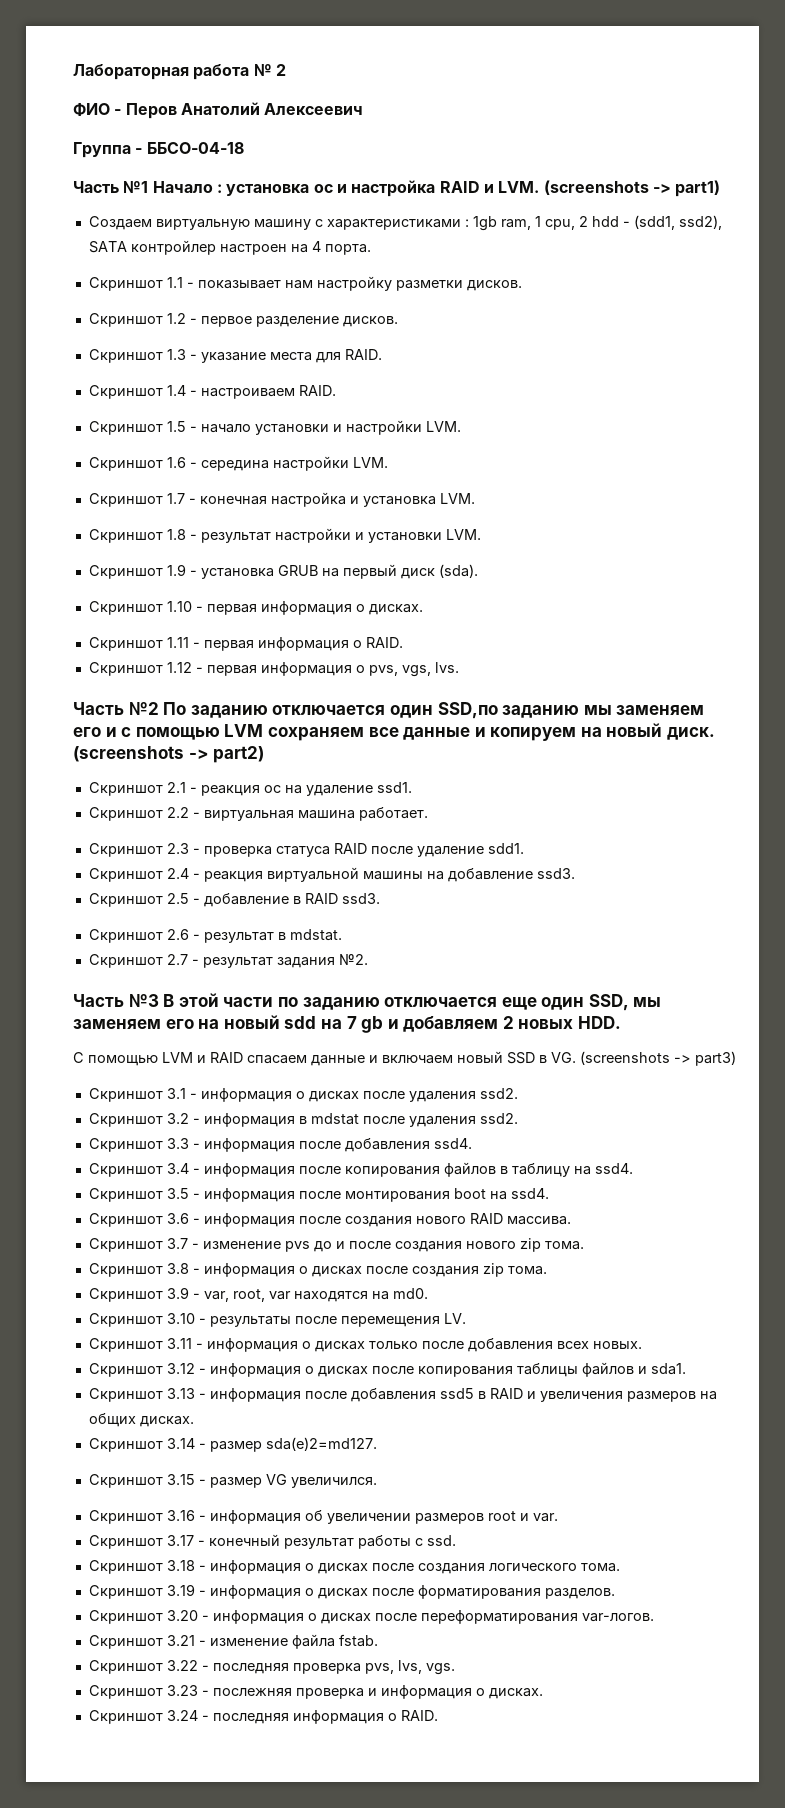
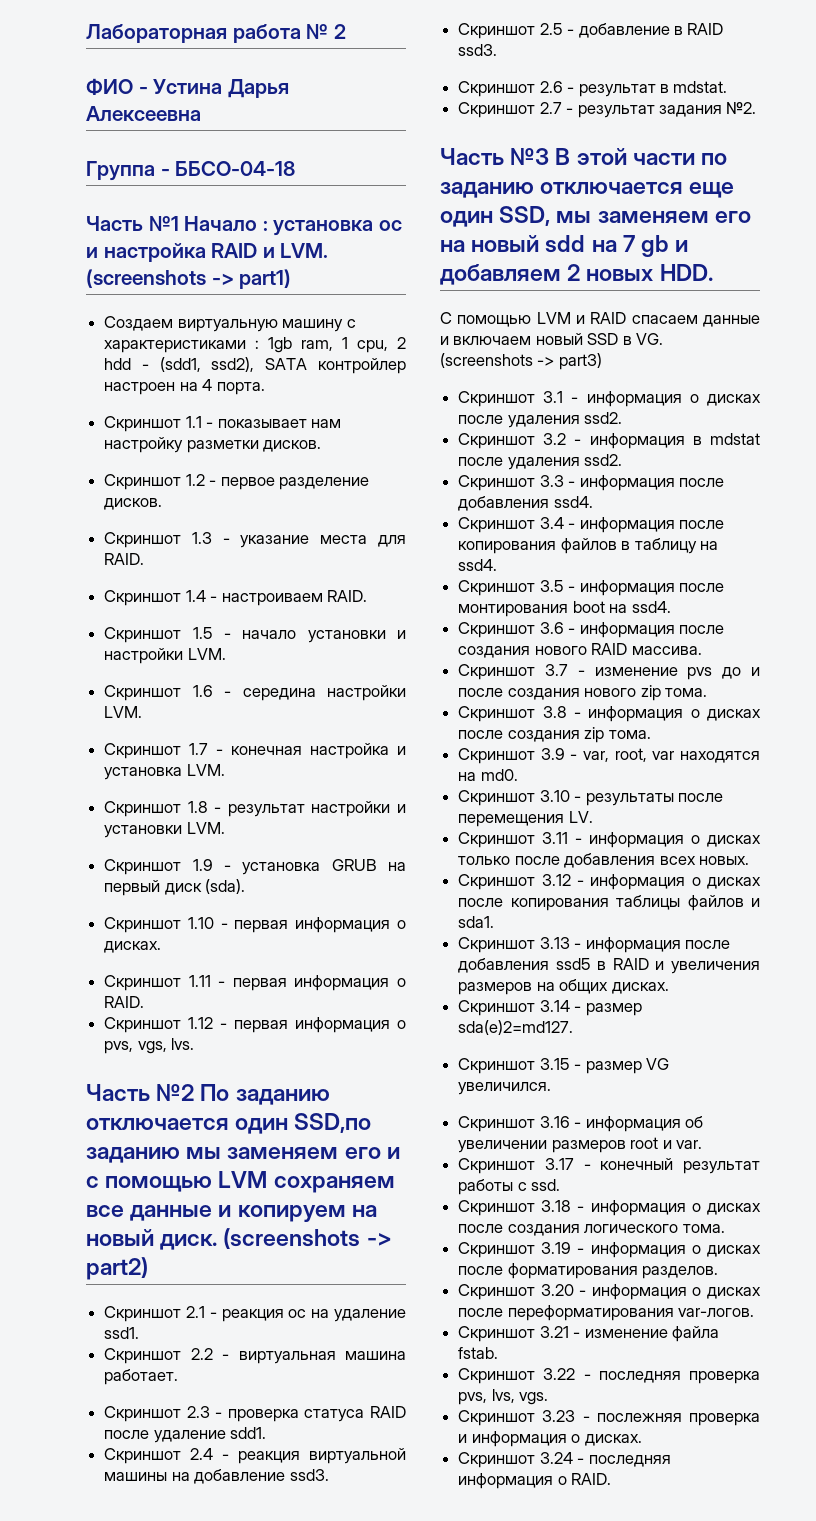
- ФИО - Перов Анатолий Алексеевич
+ ФИО - Устина Дарья Алексеевна

